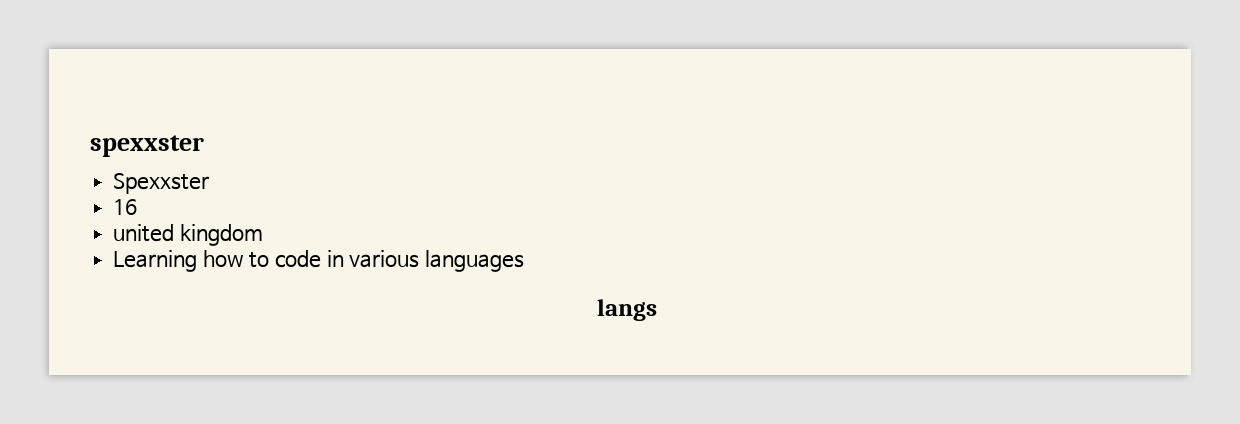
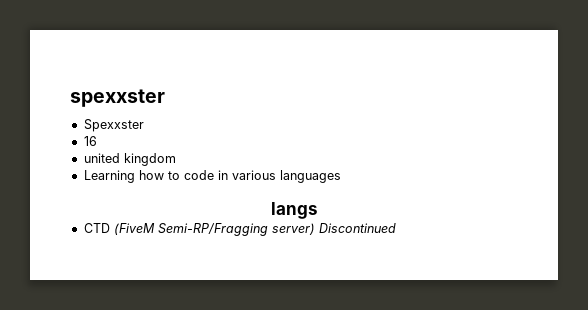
+ CTD (FiveM Semi-RP/Fragging server) Discontinued

